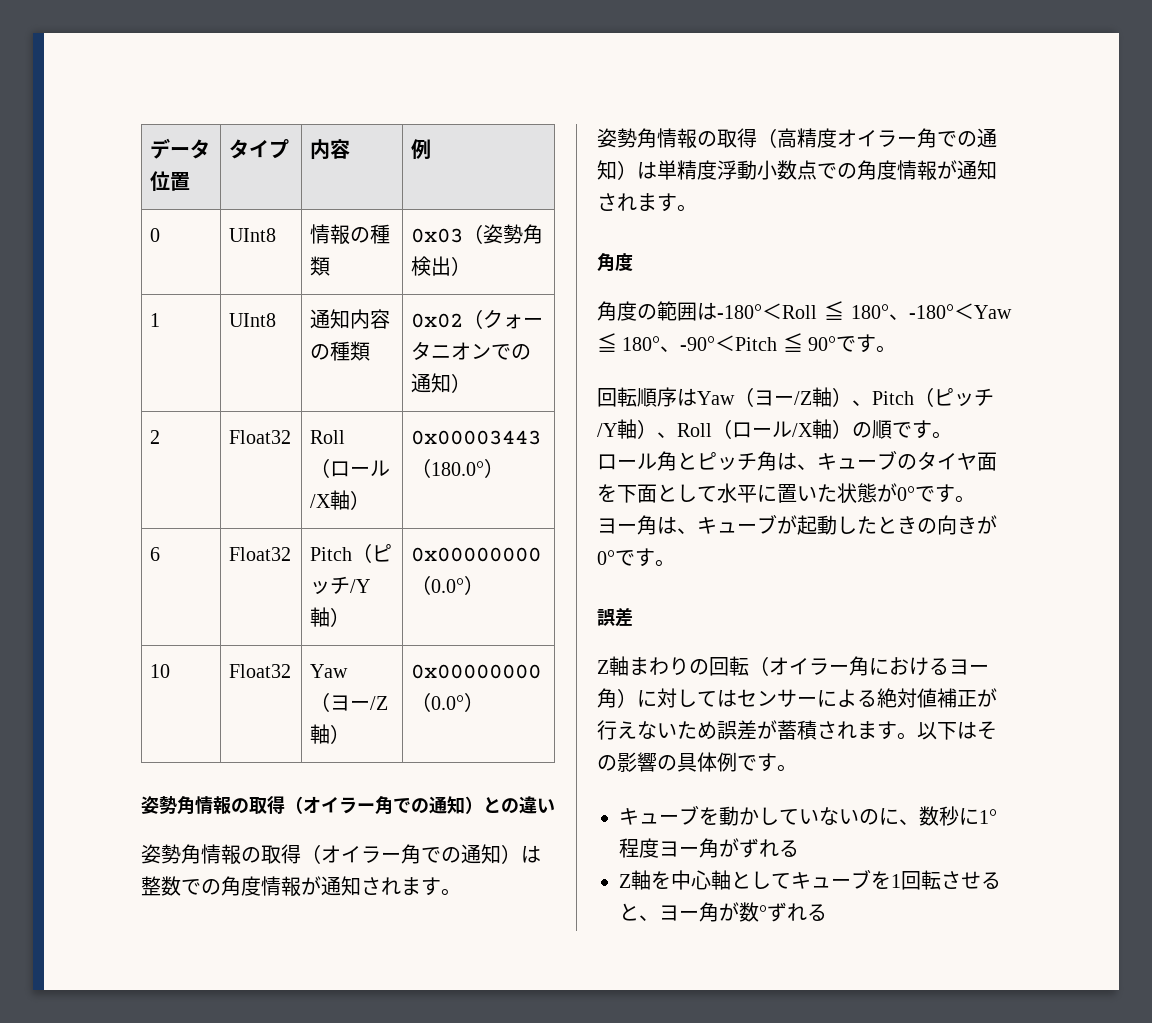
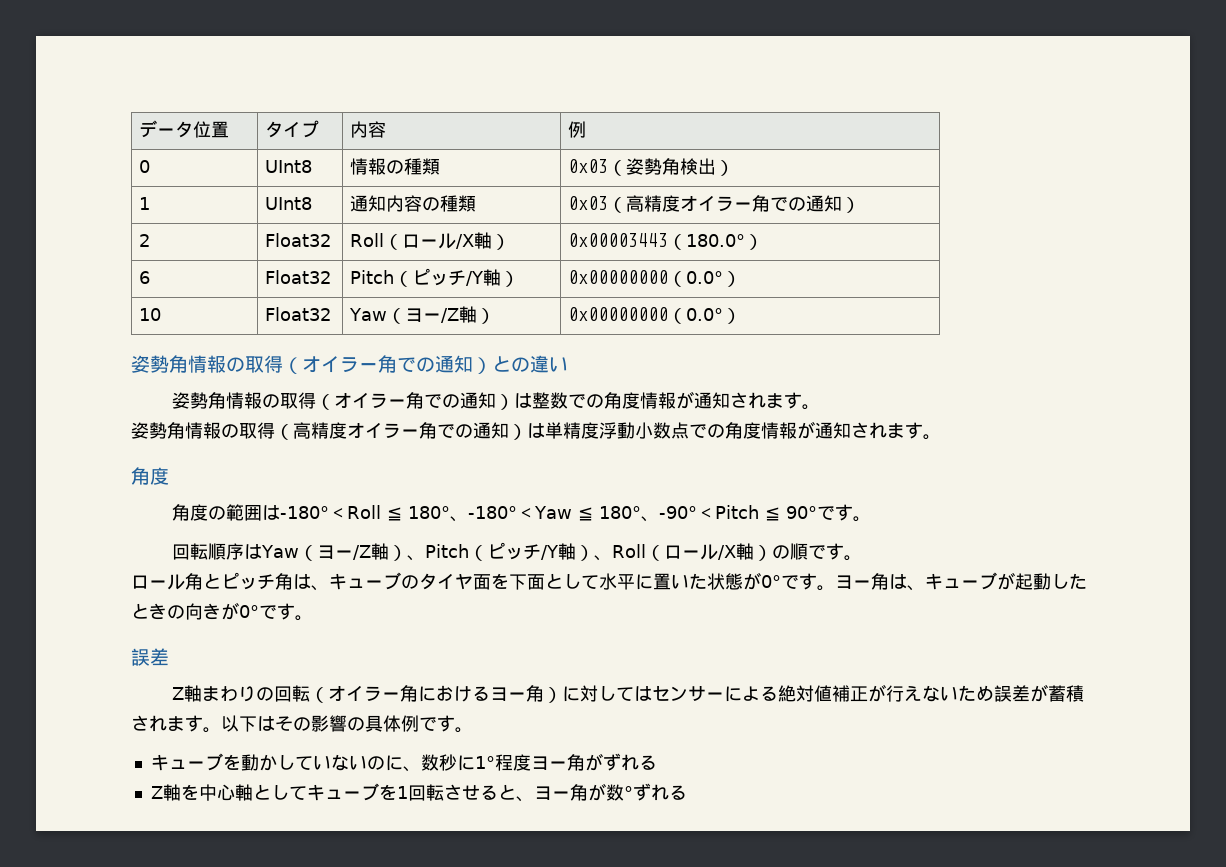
- 1 | UInt8 | 通知内容の種類 | 0x02（クォータニオンでの通知）
+ 1 | UInt8 | 通知内容の種類 | 0x03（高精度オイラー角での通知）

